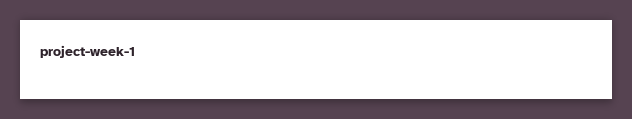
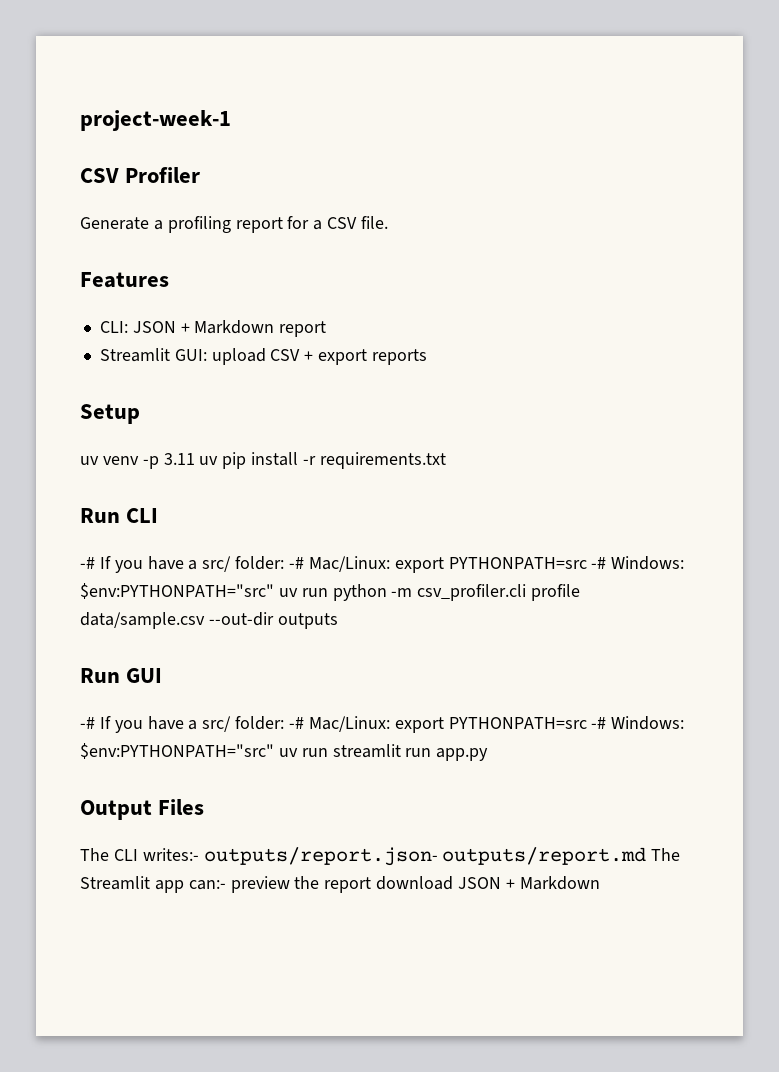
+ CSV Profiler
+ Generate a profiling report for a CSV file.
+ Features
+ CLI: JSON + Markdown report
+ Streamlit GUI: upload CSV + export reports
+ Setup
+ uv venv -p 3.11 uv pip install -r requirements.txt
+ Run CLI
+ -# If you have a src/ folder: -# Mac/Linux: export PYTHONPATH=src -# Windows: $env:PYTHONPATH="src" uv run python -m csv_profiler.cli profile data/sample.csv --out-dir outputs
+ Run GUI
+ -# If you have a src/ folder: -# Mac/Linux: export PYTHONPATH=src -# Windows: $env:PYTHONPATH="src" uv run streamlit run app.py
+ Output Files
+ The CLI writes:- outputs/report.json- outputs/report.md The Streamlit app can:- preview the report download JSON + Markdown

